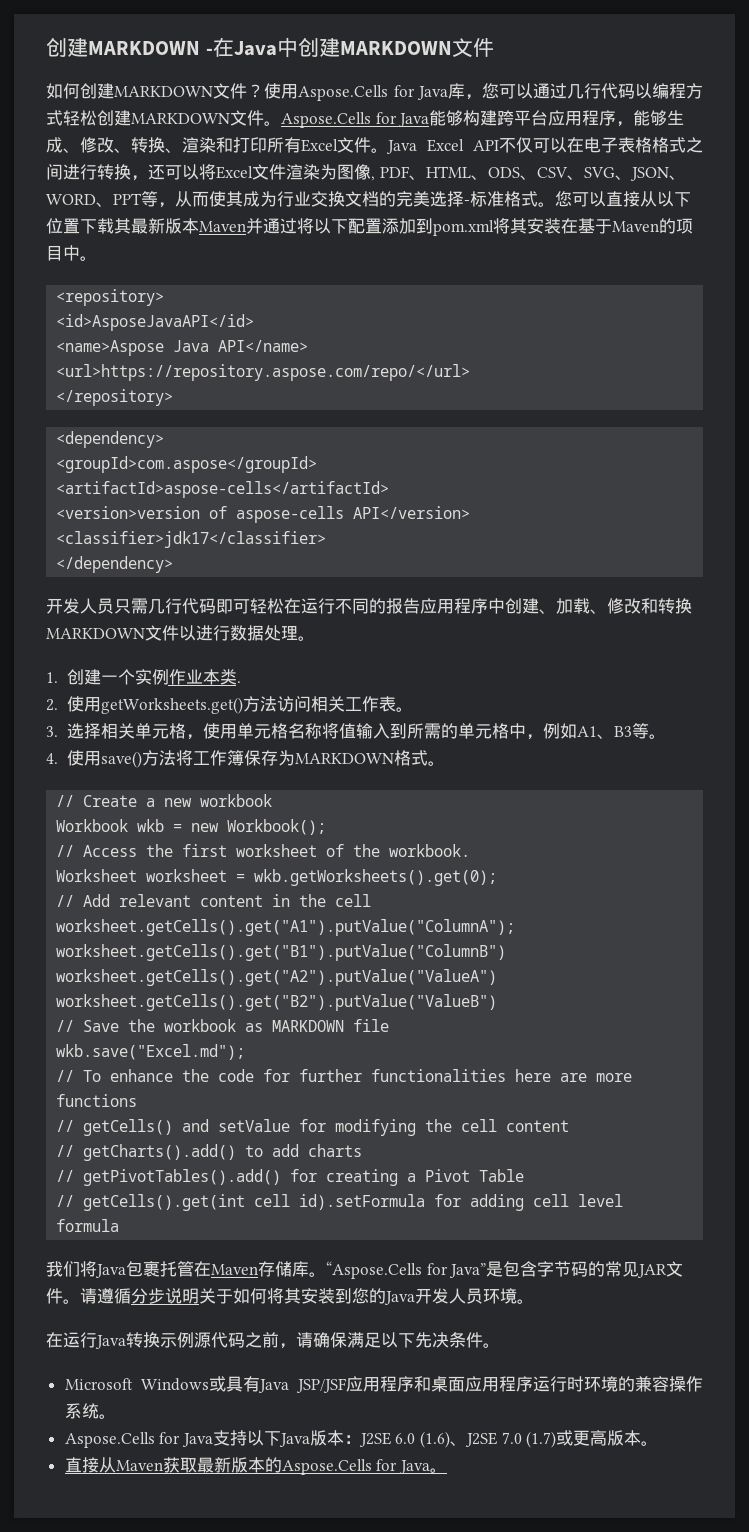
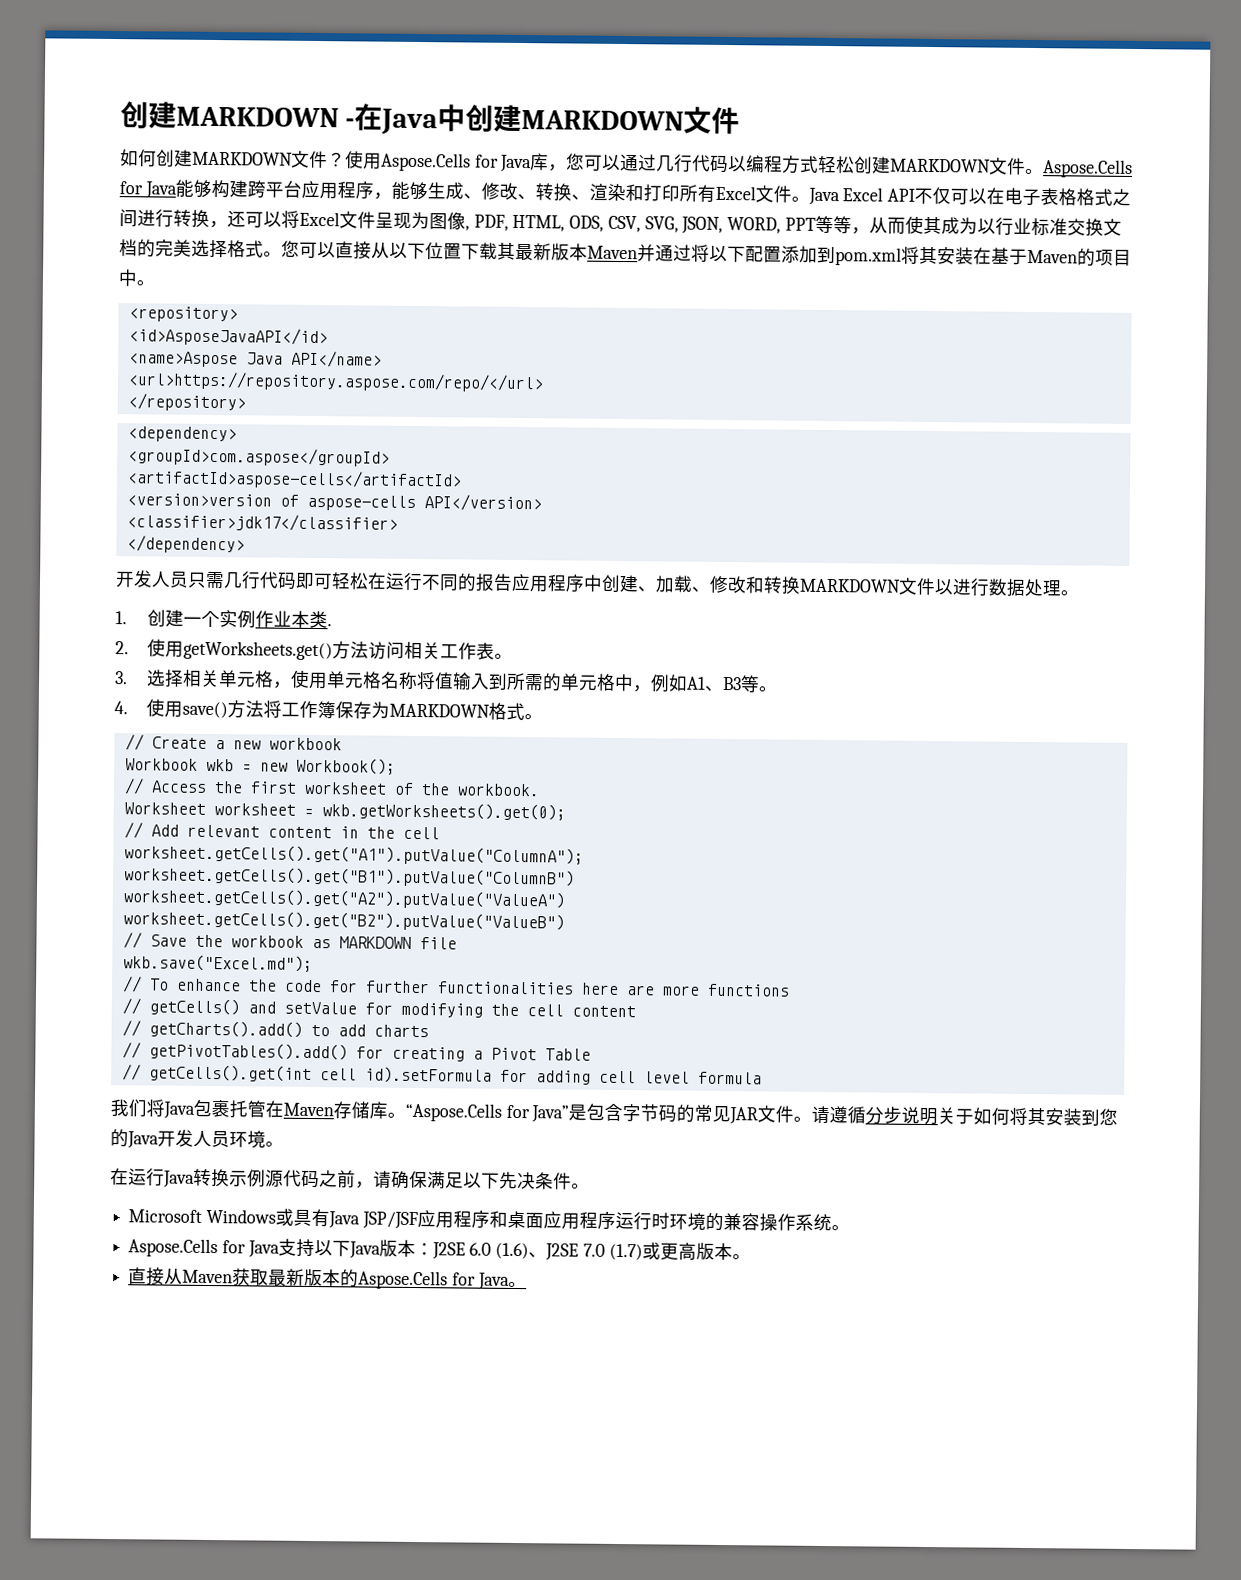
- Java Excel API不仅可以在电子表格格式之间进行转换，还可以将Excel文件渲染为图像, PDF、HTML、ODS、CSV、SVG、JSON、WORD、PPT等，从而使其成为行业交换文档的完美选择-标准格式。
+ Java Excel API不仅可以在电子表格格式之间进行转换，还可以将Excel文件呈现为图像, PDF, HTML, ODS, CSV, SVG, JSON, WORD, PPT等等，从而使其成为以行业标准交换文档的完美选择格式。

